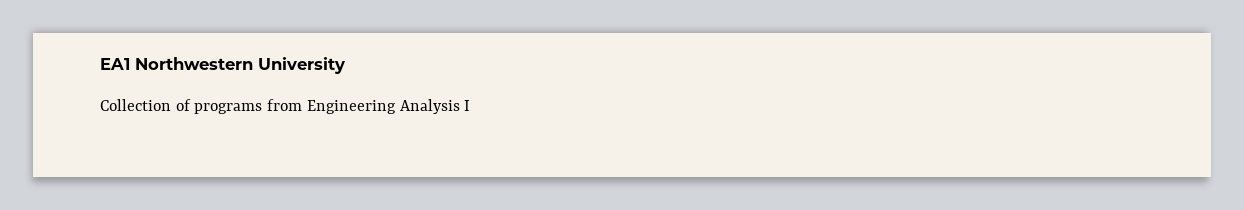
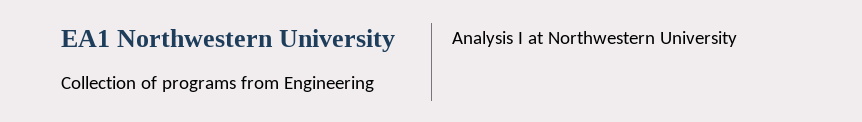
- Collection of programs from Engineering Analysis I
+ Collection of programs from Engineering Analysis I at Northwestern University

